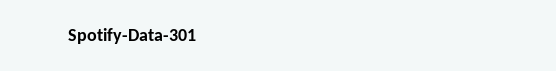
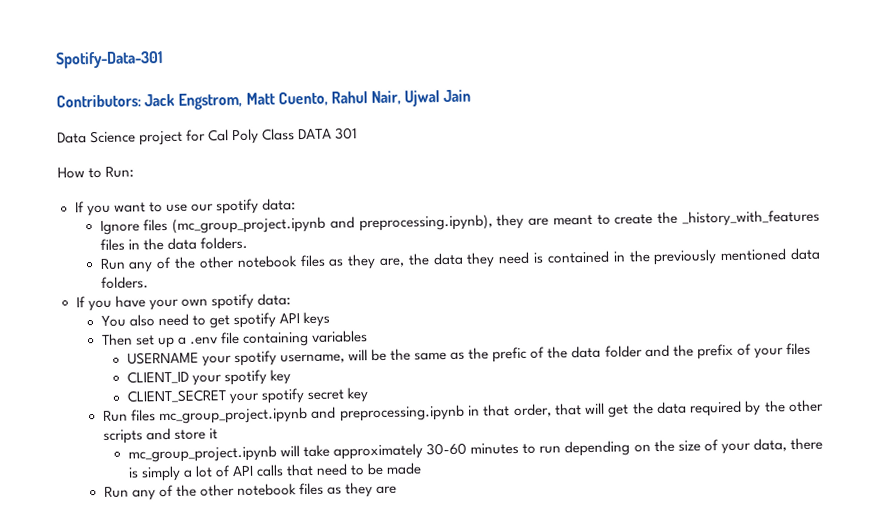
+ Contributors: Jack Engstrom, Matt Cuento, Rahul Nair, Ujwal Jain
+ Data Science project for Cal Poly Class DATA 301
+ How to Run:
+ If you want to use our spotify data:
+ Ignore files (mc_group_project.ipynb and preprocessing.ipynb), they are meant to create the _history_with_features files in the data folders.
+ Run any of the other notebook files as they are, the data they need is contained in the previously mentioned data folders.
+ If you have your own spotify data:
+ You also need to get spotify API keys
+ Then set up a .env file containing variables
+ USERNAME your spotify username, will be the same as the prefic of the data folder and the prefix of your files
+ CLIENT_ID your spotify key
+ CLIENT_SECRET your spotify secret key
+ Run files mc_group_project.ipynb and preprocessing.ipynb in that order, that will get the data required by the other scripts and store it
+ mc_group_project.ipynb will take approximately 30-60 minutes to run depending on the size of your data, there is simply a lot of API calls that need to be made
+ Run any of the other notebook files as they are

